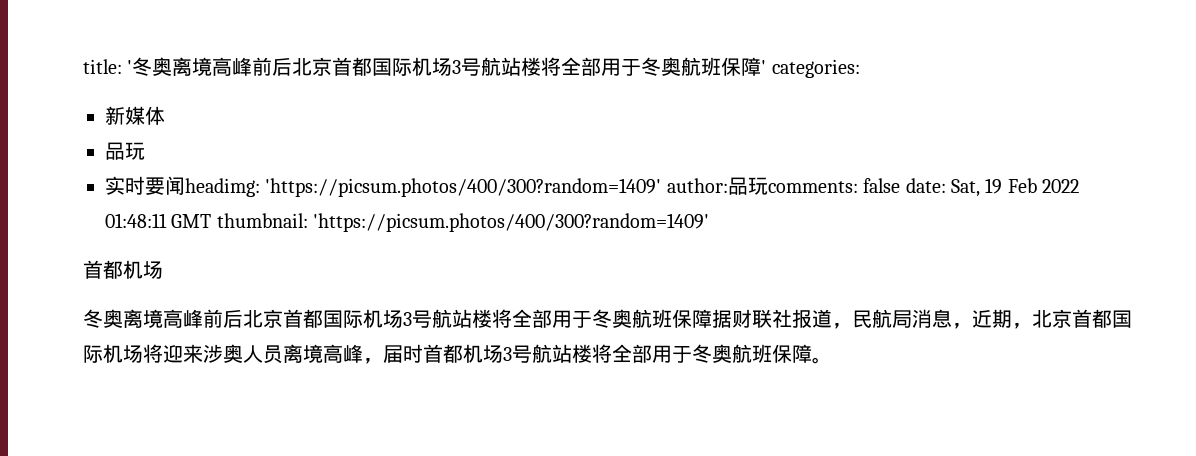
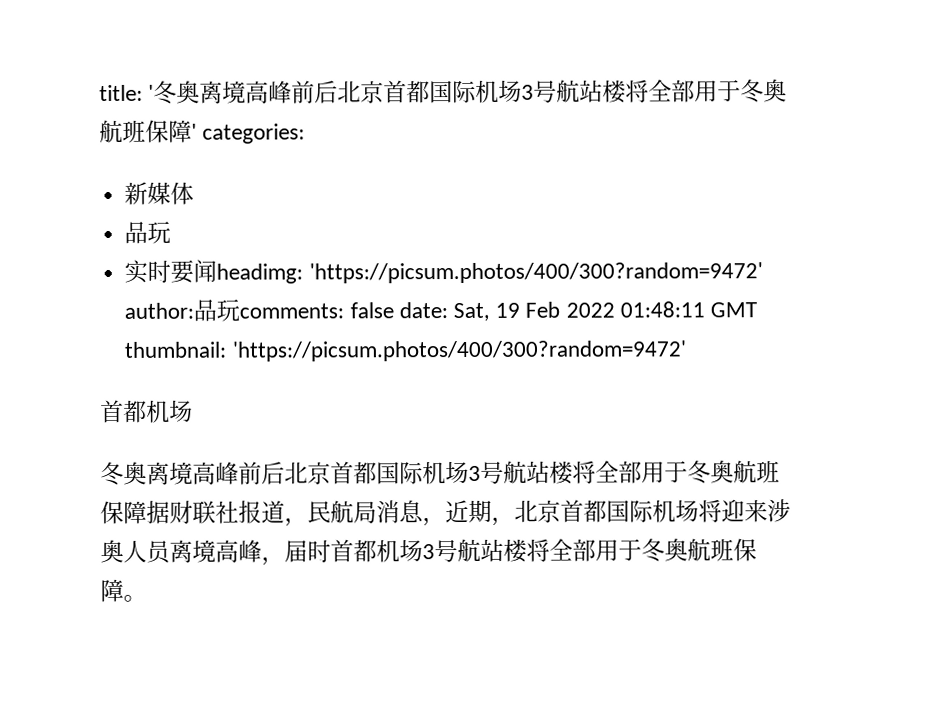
- 实时要闻headimg: 'https://picsum.photos/400/300?random=1409' author:品玩comments: false date: Sat, 19 Feb 2022 01:48:11 GMT thumbnail: 'https://picsum.photos/400/300?random=1409'
+ 实时要闻headimg: 'https://picsum.photos/400/300?random=9472' author:品玩comments: false date: Sat, 19 Feb 2022 01:48:11 GMT thumbnail: 'https://picsum.photos/400/300?random=9472'

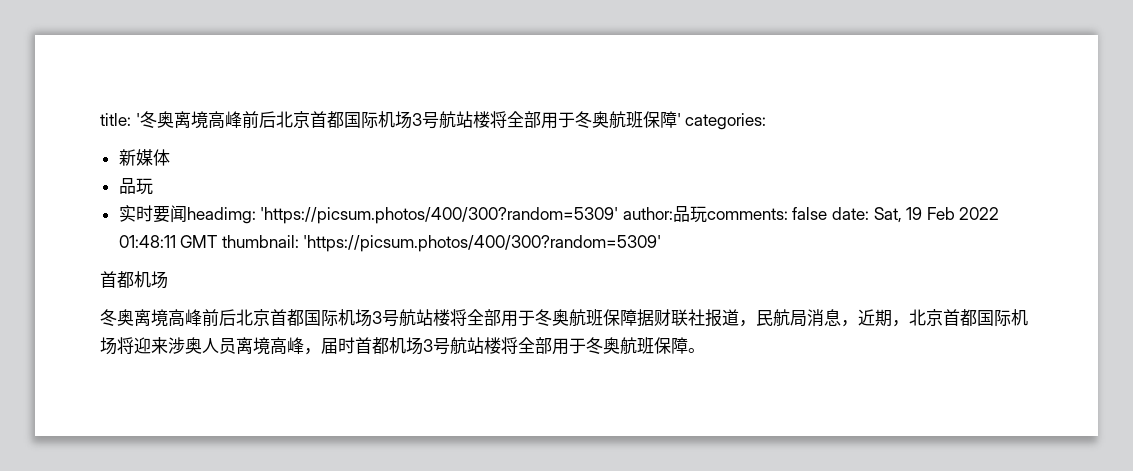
- 实时要闻headimg: 'https://picsum.photos/400/300?random=9472' author:品玩comments: false date: Sat, 19 Feb 2022 01:48:11 GMT thumbnail: 'https://picsum.photos/400/300?random=9472'
+ 实时要闻headimg: 'https://picsum.photos/400/300?random=5309' author:品玩comments: false date: Sat, 19 Feb 2022 01:48:11 GMT thumbnail: 'https://picsum.photos/400/300?random=5309'

